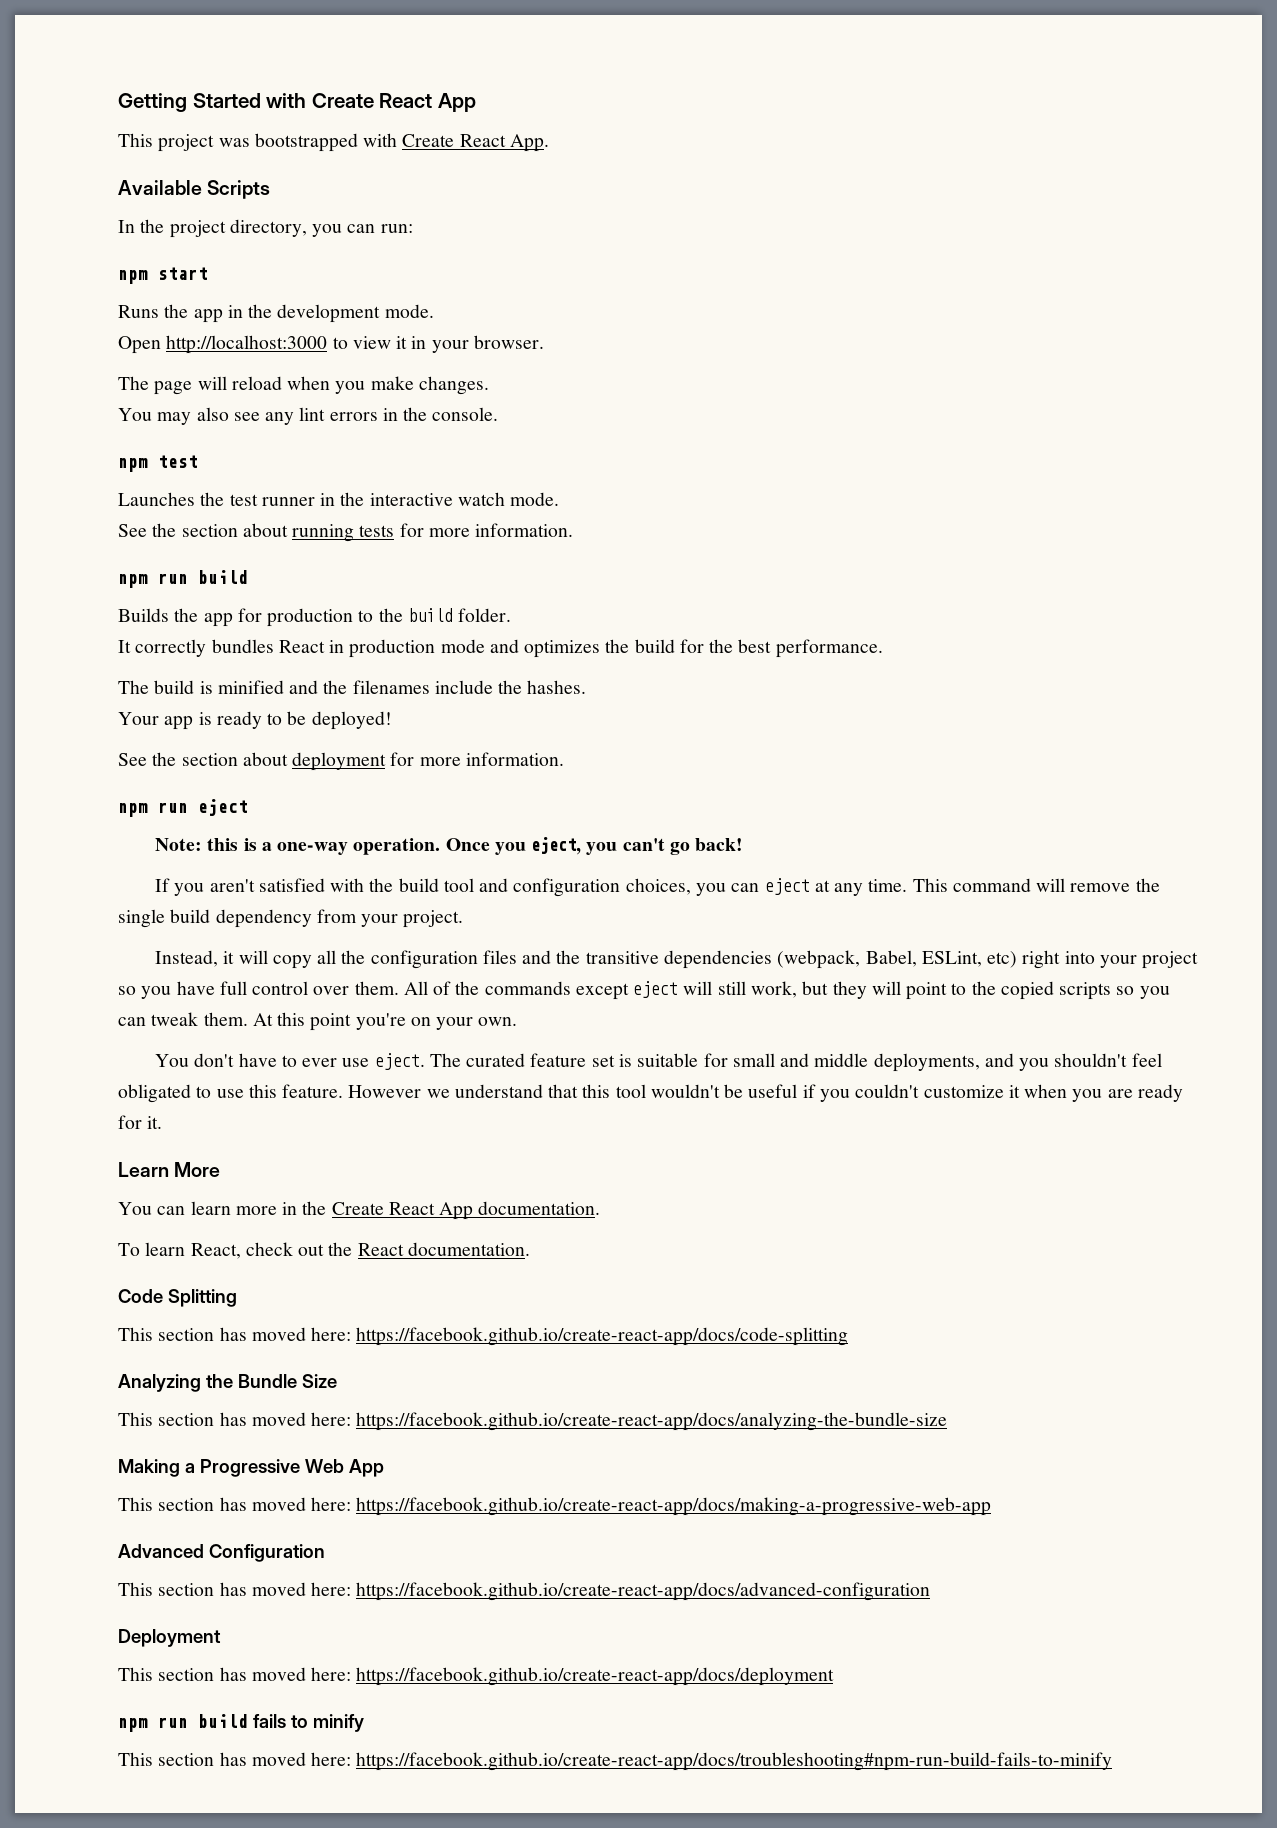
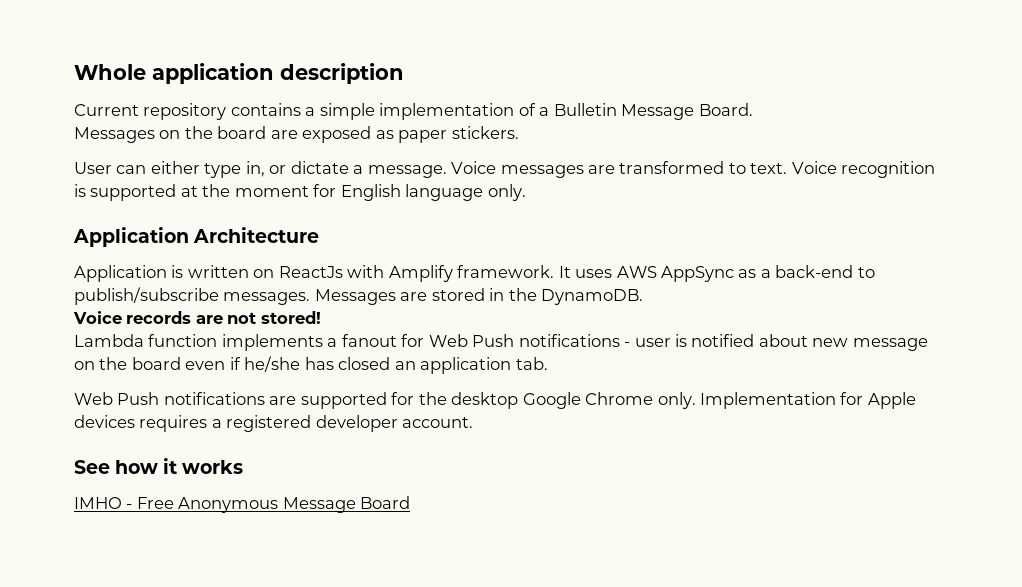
- Getting Started with Create React App
- This project was bootstrapped with Create React App.
- Available Scripts
- In the project directory, you can run:
- npm start
- Runs the app in the development mode.
- Open http://localhost:3000 to view it in your browser.
- The page will reload when you make changes.
- You may also see any lint errors in the console.
- npm test
- Launches the test runner in the interactive watch mode.
- See the section about running tests for more information.
- npm run build
- Builds the app for production to the build folder.
- It correctly bundles React in production mode and optimizes the build for the best performance.
- The build is minified and the filenames include the hashes.
- Your app is ready to be deployed!
- See the section about deployment for more information.
- npm run eject
- Note: this is a one-way operation. Once you eject, you can't go back!
- If you aren't satisfied with the build tool and configuration choices, you can eject at any time. This command will remove the single build dependency from your project.
- Instead, it will copy all the configuration files and the transitive dependencies (webpack, Babel, ESLint, etc) right into your project so you have full control over them. All of the commands except eject will still work, but they will point to the copied scripts so you can tweak them. At this point you're on your own.
- You don't have to ever use eject. The curated feature set is suitable for small and middle deployments, and you shouldn't feel obligated to use this feature. However we understand that this tool wouldn't be useful if you couldn't customize it when you are ready for it.
- Learn More
- You can learn more in the Create React App documentation.
- To learn React, check out the React documentation.
- Code Splitting
- This section has moved here: https://facebook.github.io/create-react-app/docs/code-splitting
- Analyzing the Bundle Size
- This section has moved here: https://facebook.github.io/create-react-app/docs/analyzing-the-bundle-size
- Making a Progressive Web App
- This section has moved here: https://facebook.github.io/create-react-app/docs/making-a-progressive-web-app
- Advanced Configuration
- This section has moved here: https://facebook.github.io/create-react-app/docs/advanced-configuration
- Deployment
- This section has moved here: https://facebook.github.io/create-react-app/docs/deployment
- npm run build fails to minify
- This section has moved here: https://facebook.github.io/create-react-app/docs/troubleshooting#npm-run-build-fails-to-minify
+ Whole application description
+ Current repository contains a simple implementation of a Bulletin Message Board.
+ Messages on the board are exposed as paper stickers.
+ User can either type in, or dictate a message. Voice messages are transformed to text. Voice recognition is supported at the moment for English language only.
+ Application Architecture
+ Application is written on ReactJs with Amplify framework. It uses AWS AppSync as a back-end to publish/subscribe messages. Messages are stored in the DynamoDB.
+ Voice records are not stored!
+ Lambda function implements a fanout for Web Push notifications - user is notified about new message on the board even if he/she has closed an application tab.
+ Web Push notifications are supported for the desktop Google Chrome only. Implementation for Apple devices requires a registered developer account.
+ See how it works
+ IMHO - Free Anonymous Message Board

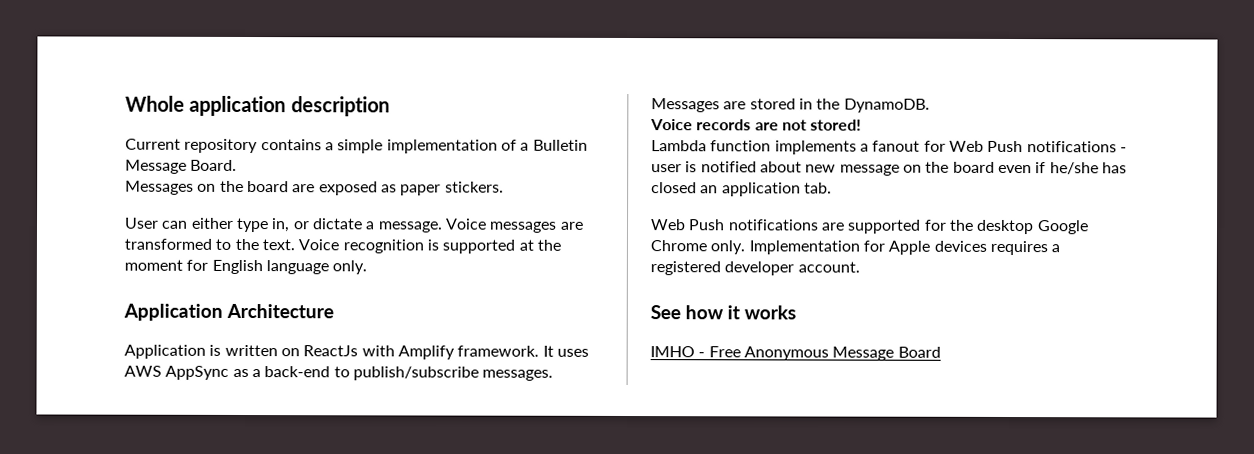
- Voice messages are transformed to text.
+ Voice messages are transformed to the text.

